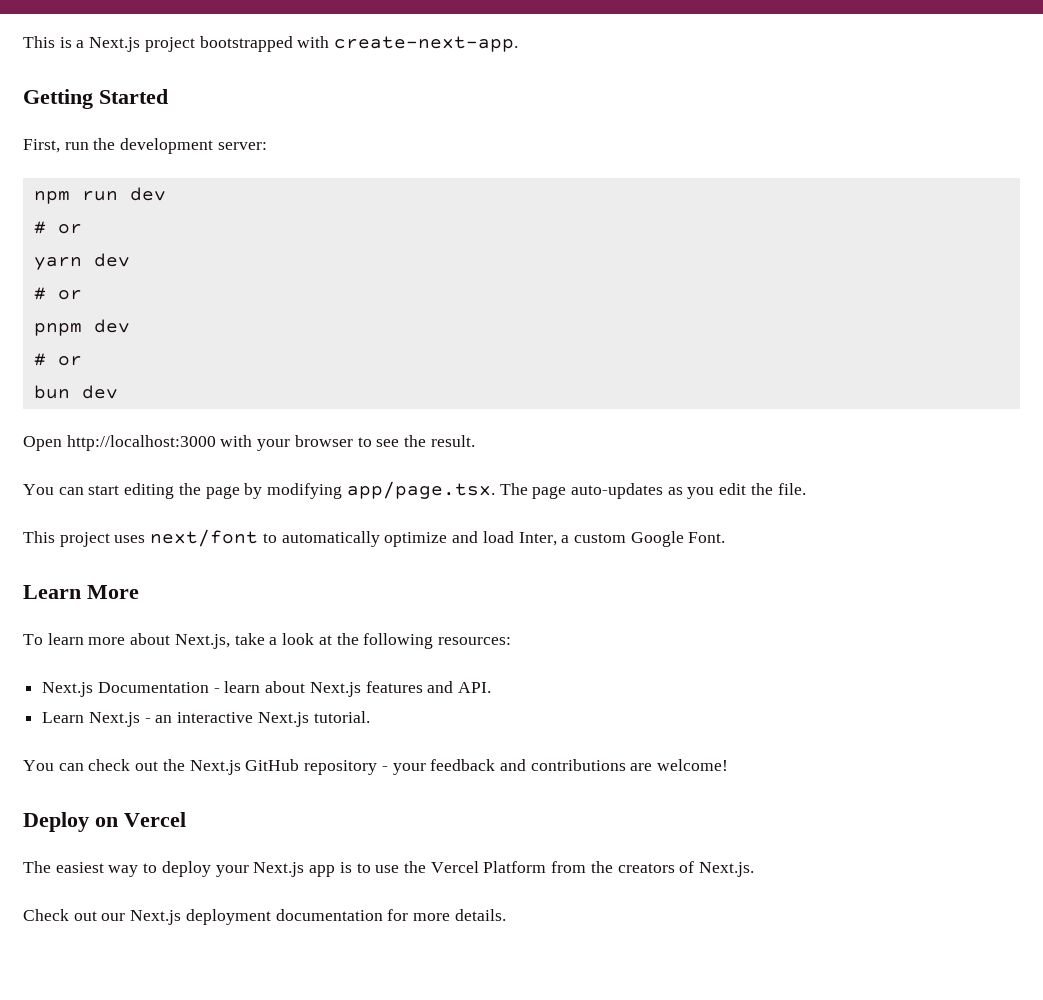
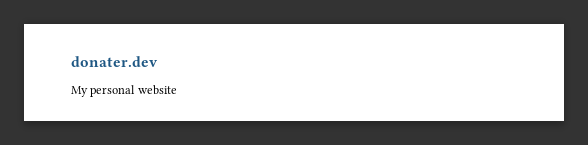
- This is a Next.js project bootstrapped with create-next-app.
- Getting Started
- First, run the development server:
- npm run dev
- # or
- yarn dev
- # or
- pnpm dev
- # or
- bun dev
- Open http://localhost:3000 with your browser to see the result.
- You can start editing the page by modifying app/page.tsx. The page auto-updates as you edit the file.
- This project uses next/font to automatically optimize and load Inter, a custom Google Font.
- Learn More
- To learn more about Next.js, take a look at the following resources:
- Next.js Documentation - learn about Next.js features and API.
- Learn Next.js - an interactive Next.js tutorial.
- You can check out the Next.js GitHub repository - your feedback and contributions are welcome!
- Deploy on Vercel
- The easiest way to deploy your Next.js app is to use the Vercel Platform from the creators of Next.js.
- Check out our Next.js deployment documentation for more details.
+ donater.dev
+ My personal website

